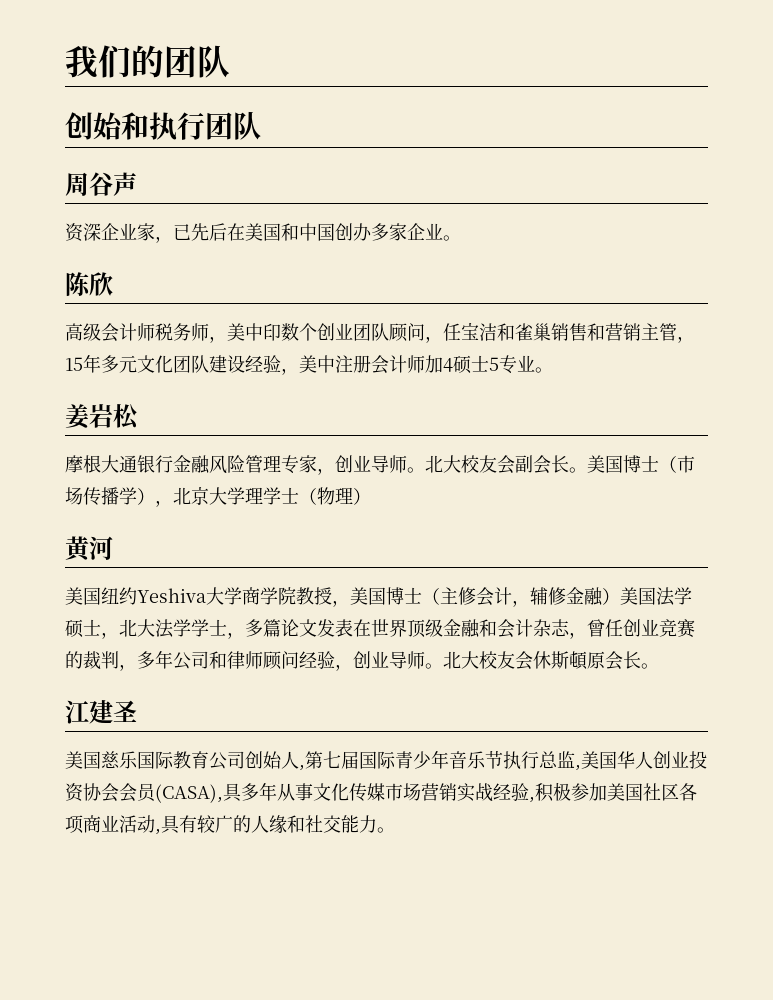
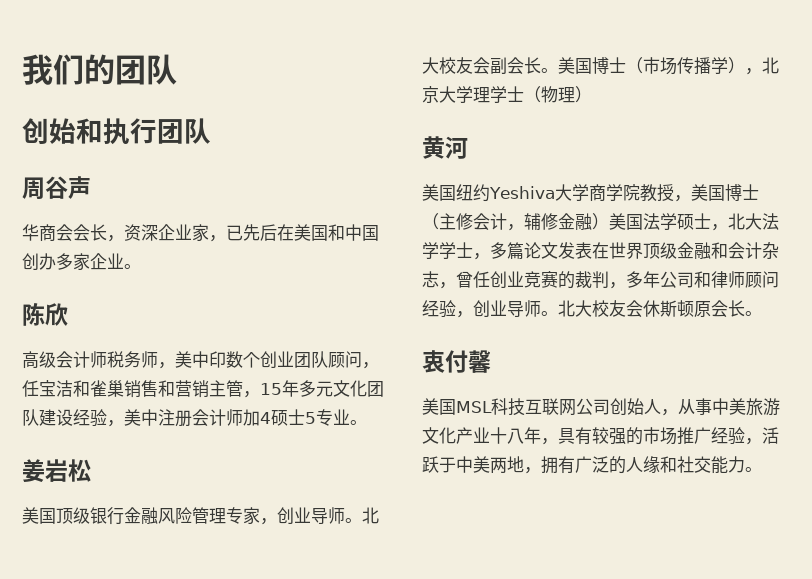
- 资深企业家，已先后在美国和中国创办多家企业。
+ 华商会会长，资深企业家，已先后在美国和中国创办多家企业。
- 摩根大通银行金融风险管理专家，创业导师。
+ 美国顶级银行金融风险管理专家，创业导师。
- 北大校友会休斯頓原会长。
+ 北大校友会休斯顿原会长。
- 江建圣
- 美国慈乐国际教育公司创始人,第七届国际青少年音乐节执行总监,美国华人创业投资协会会员(CASA),具多年从事文化传媒市场营销实战经验,积极参加美国社区各项商业活动,具有较广的人缘和社交能力。
+ 衷付馨
+ 美国MSL科技互联网公司创始人，从事中美旅游文化产业十八年，具有较强的市场推广经验，活跃于中美两地，拥有广泛的人缘和社交能力。

